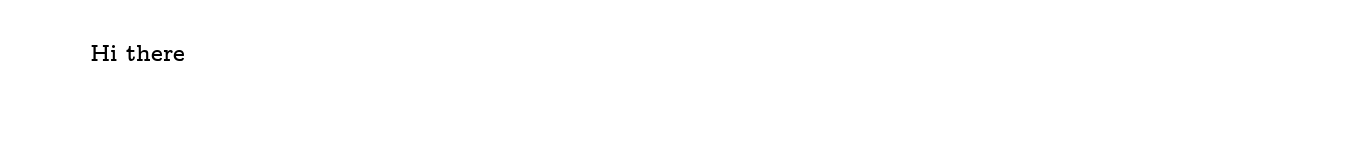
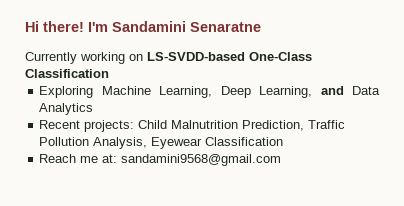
- Hi there
+ Hi there! I'm Sandamini Senaratne
+ Currently working on LS-SVDD-based One-Class Classification
+ Exploring Machine Learning, Deep Learning, and Data Analytics
+ Recent projects: Child Malnutrition Prediction, Traffic Pollution Analysis, Eyewear Classification
+ Reach me at: sandamini9568@gmail.com

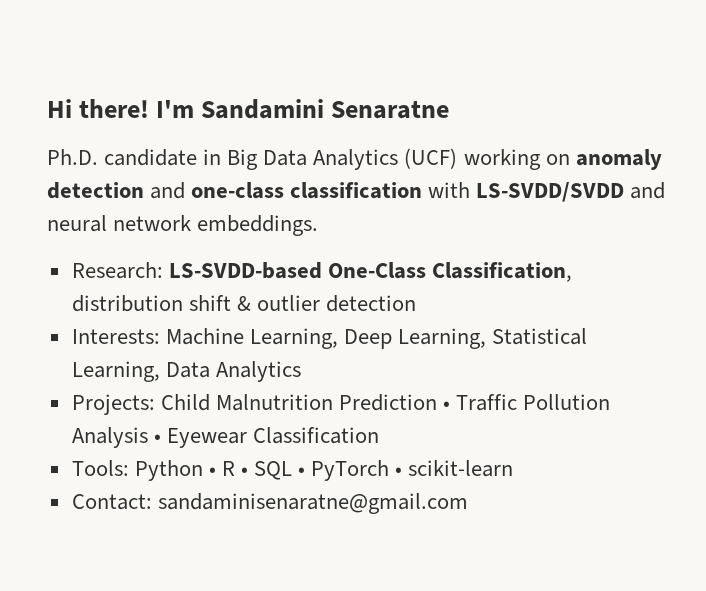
- Currently working on LS-SVDD-based One-Class Classification
- Exploring Machine Learning, Deep Learning, and Data Analytics
+ Ph.D. candidate in Big Data Analytics (UCF) working on anomaly detection and one-class classification with LS-SVDD/SVDD and neural network embeddings.
+ Research: LS-SVDD-based One-Class Classification, distribution shift & outlier detection
+ Interests: Machine Learning, Deep Learning, Statistical Learning, Data Analytics
- Recent projects: Child Malnutrition Prediction, Traffic Pollution Analysis, Eyewear Classification
- Reach me at: sandamini9568@gmail.com
+ Projects: Child Malnutrition Prediction • Traffic Pollution Analysis • Eyewear Classification
+ Tools: Python • R • SQL • PyTorch • scikit-learn
+ Contact: sandaminisenaratne@gmail.com

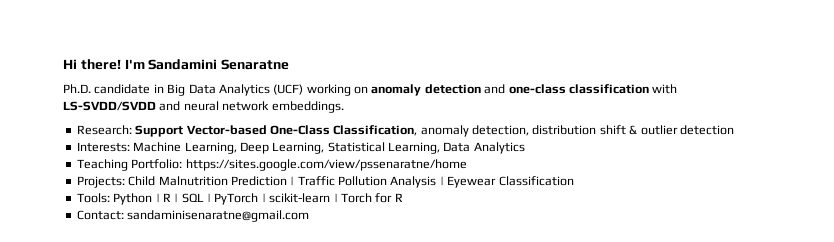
- Research: LS-SVDD-based One-Class Classification, distribution shift & outlier detection
+ Research: Support Vector-based One-Class Classification, anomaly detection, distribution shift & outlier detection
+ Teaching Portfolio: https://sites.google.com/view/pssenaratne/home
- Projects: Child Malnutrition Prediction • Traffic Pollution Analysis • Eyewear Classification
+ Projects: Child Malnutrition Prediction | Traffic Pollution Analysis | Eyewear Classification
- Tools: Python • R • SQL • PyTorch • scikit-learn
+ Tools: Python | R | SQL | PyTorch | scikit-learn | Torch for R

